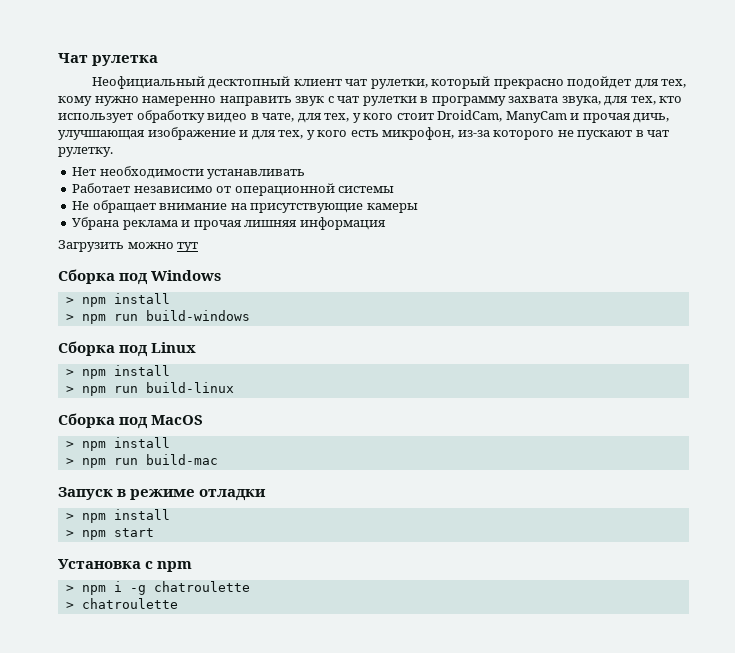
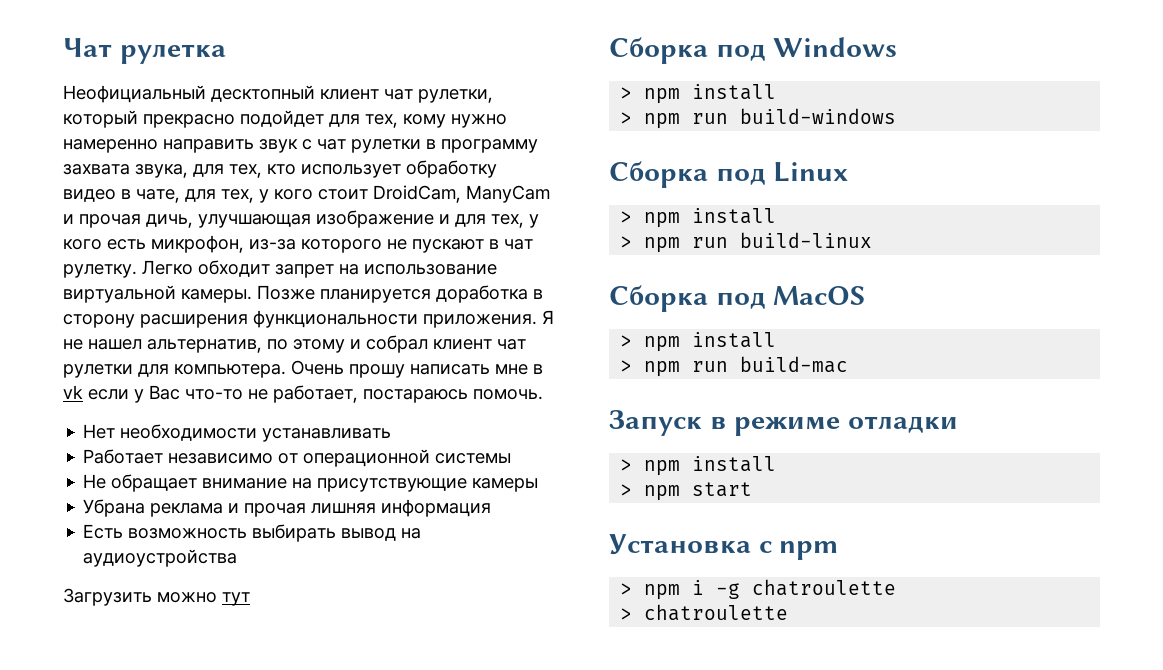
+ Легко обходит запрет на использование виртуальной камеры. Позже планируется доработка в сторону расширения функциональности приложения. Я не нашел альтернатив, по этому и собрал клиент чат рулетки для компьютера. Очень прошу написать мне в vk если у Вас что-то не работает, постараюсь помочь.
+ Есть возможность выбирать вывод на аудиоустройства

